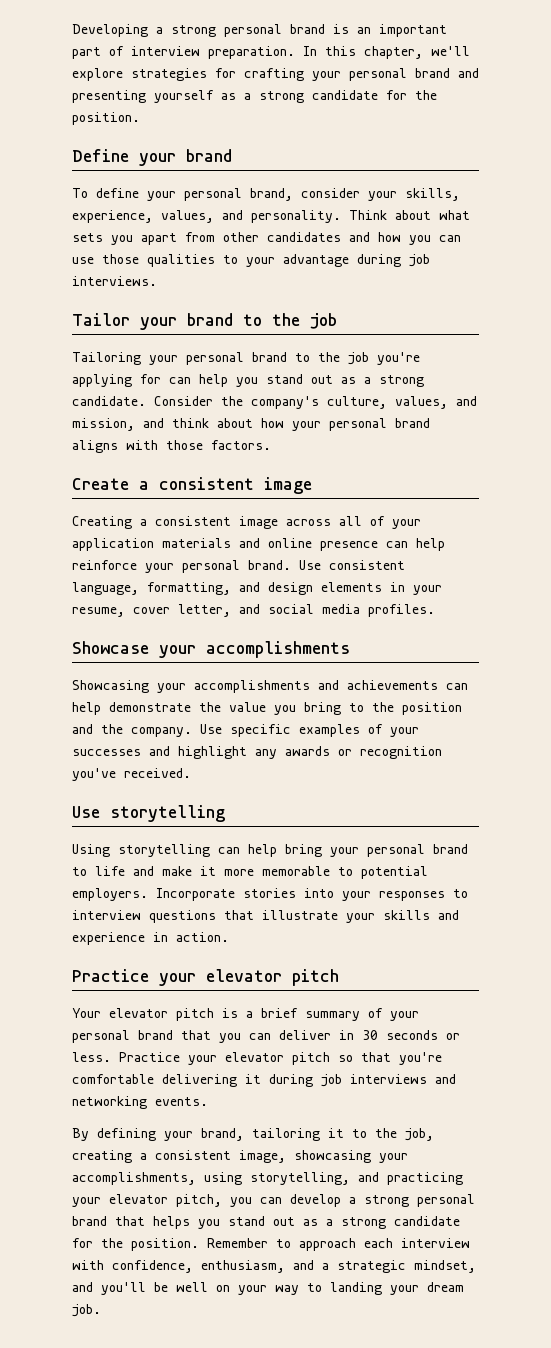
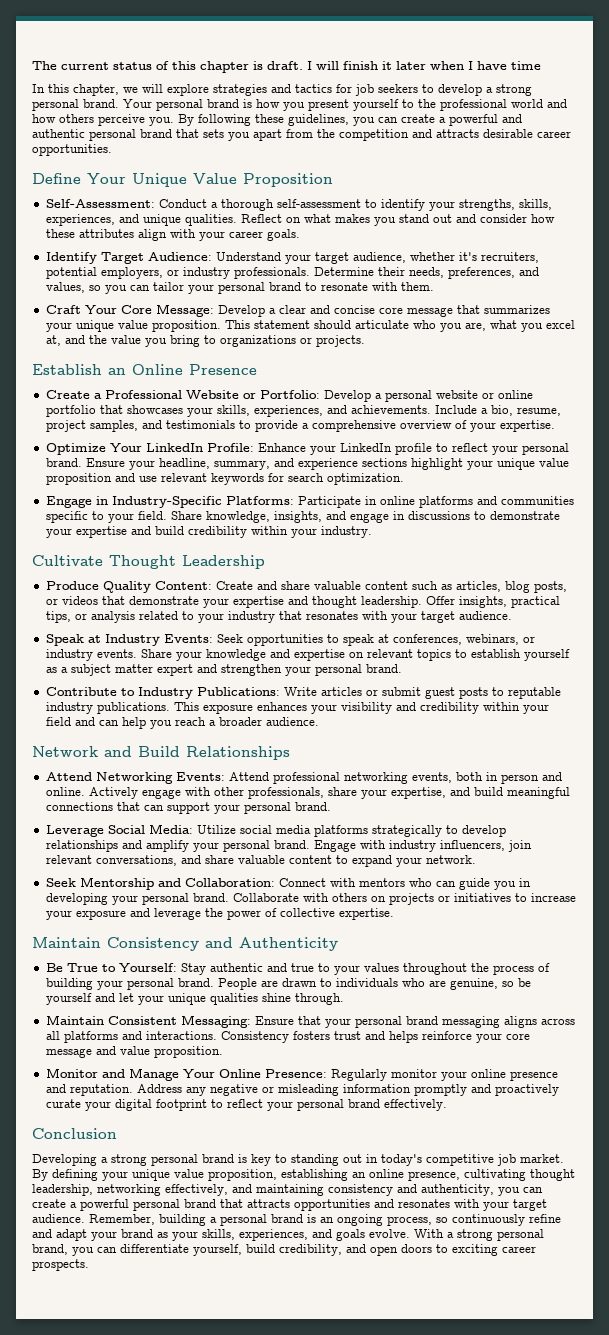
+ The current status of this chapter is draft. I will finish it later when I have time
+ In this chapter, we will explore strategies and tactics for job seekers to develop a strong personal brand. Your personal brand is how you present yourself to the professional world and how others perceive you. By following these guidelines, you can create a powerful and authentic personal brand that sets you apart from the competition and attracts desirable career opportunities.
+ Define Your Unique Value Proposition
+ Self-Assessment: Conduct a thorough self-assessment to identify your strengths, skills, experiences, and unique qualities. Reflect on what makes you stand out and consider how these attributes align with your career goals.
+ Identify Target Audience: Understand your target audience, whether it's recruiters, potential employers, or industry professionals. Determine their needs, preferences, and values, so you can tailor your personal brand to resonate with them.
+ Craft Your Core Message: Develop a clear and concise core message that summarizes your unique value proposition. This statement should articulate who you are, what you excel at, and the value you bring to organizations or projects.
+ Establish an Online Presence
+ Create a Professional Website or Portfolio: Develop a personal website or online portfolio that showcases your skills, experiences, and achievements. Include a bio, resume, project samples, and testimonials to provide a comprehensive overview of your expertise.
+ Optimize Your LinkedIn Profile: Enhance your LinkedIn profile to reflect your personal brand. Ensure your headline, summary, and experience sections highlight your unique value proposition and use relevant keywords for search optimization.
+ Engage in Industry-Specific Platforms: Participate in online platforms and communities specific to your field. Share knowledge, insights, and engage in discussions to demonstrate your expertise and build credibility within your industry.
+ Cultivate Thought Leadership
+ Produce Quality Content: Create and share valuable content such as articles, blog posts, or videos that demonstrate your expertise and thought leadership. Offer insights, practical tips, or analysis related to your industry that resonates with your target audience.
+ Speak at Industry Events: Seek opportunities to speak at conferences, webinars, or industry events. Share your knowledge and expertise on relevant topics to establish yourself as a subject matter expert and strengthen your personal brand.
+ Contribute to Industry Publications: Write articles or submit guest posts to reputable industry publications. This exposure enhances your visibility and credibility within your field and can help you reach a broader audience.
+ Network and Build Relationships
+ Attend Networking Events: Attend professional networking events, both in person and online. Actively engage with other professionals, share your expertise, and build meaningful connections that can support your personal brand.
+ Leverage Social Media: Utilize social media platforms strategically to develop relationships and amplify your personal brand. Engage with industry influencers, join relevant conversations, and share valuable content to expand your network.
+ Seek Mentorship and Collaboration: Connect with mentors who can guide you in developing your personal brand. Collaborate with others on projects or initiatives to increase your exposure and leverage the power of collective expertise.
+ Maintain Consistency and Authenticity
+ Be True to Yourself: Stay authentic and true to your values throughout the process of building your personal brand. People are drawn to individuals who are genuine, so be yourself and let your unique qualities shine through.
+ Maintain Consistent Messaging: Ensure that your personal brand messaging aligns across all platforms and interactions. Consistency fosters trust and helps reinforce your core message and value proposition.
+ Monitor and Manage Your Online Presence: Regularly monitor your online presence and reputation. Address any negative or misleading information promptly and proactively curate your digital footprint to reflect your personal brand effectively.
+ Conclusion
- Developing a strong personal brand is an important part of interview preparation. In this chapter, we'll explore strategies for crafting your personal brand and presenting yourself as a strong candidate for the position.
- Define your brand
- To define your personal brand, consider your skills, experience, values, and personality. Think about what sets you apart from other candidates and how you can use those qualities to your advantage during job interviews.
- Tailor your brand to the job
- Tailoring your personal brand to the job you're applying for can help you stand out as a strong candidate. Consider the company's culture, values, and mission, and think about how your personal brand aligns with those factors.
- Create a consistent image
- Creating a consistent image across all of your application materials and online presence can help reinforce your personal brand. Use consistent language, formatting, and design elements in your resume, cover letter, and social media profiles.
- Showcase your accomplishments
- Showcasing your accomplishments and achievements can help demonstrate the value you bring to the position and the company. Use specific examples of your successes and highlight any awards or recognition you've received.
- Use storytelling
- Using storytelling can help bring your personal brand to life and make it more memorable to potential employers. Incorporate stories into your responses to interview questions that illustrate your skills and experience in action.
- Practice your elevator pitch
- Your elevator pitch is a brief summary of your personal brand that you can deliver in 30 seconds or less. Practice your elevator pitch so that you're comfortable delivering it during job interviews and networking events.
- By defining your brand, tailoring it to the job, creating a consistent image, showcasing your accomplishments, using storytelling, and practicing your elevator pitch, you can develop a strong personal brand that helps you stand out as a strong candidate for the position. Remember to approach each interview with confidence, enthusiasm, and a strategic mindset, and you'll be well on your way to landing your dream job.
+ Developing a strong personal brand is key to standing out in today's competitive job market. By defining your unique value proposition, establishing an online presence, cultivating thought leadership, networking effectively, and maintaining consistency and authenticity, you can create a powerful personal brand that attracts opportunities and resonates with your target audience. Remember, building a personal brand is an ongoing process, so continuously refine and adapt your brand as your skills, experiences, and goals evolve. With a strong personal brand, you can differentiate yourself, build credibility, and open doors to exciting career prospects.

